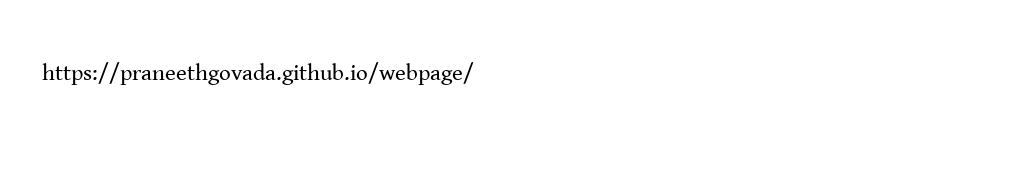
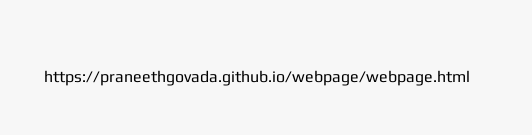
- https://praneethgovada.github.io/webpage/
+ https://praneethgovada.github.io/webpage/webpage.html

